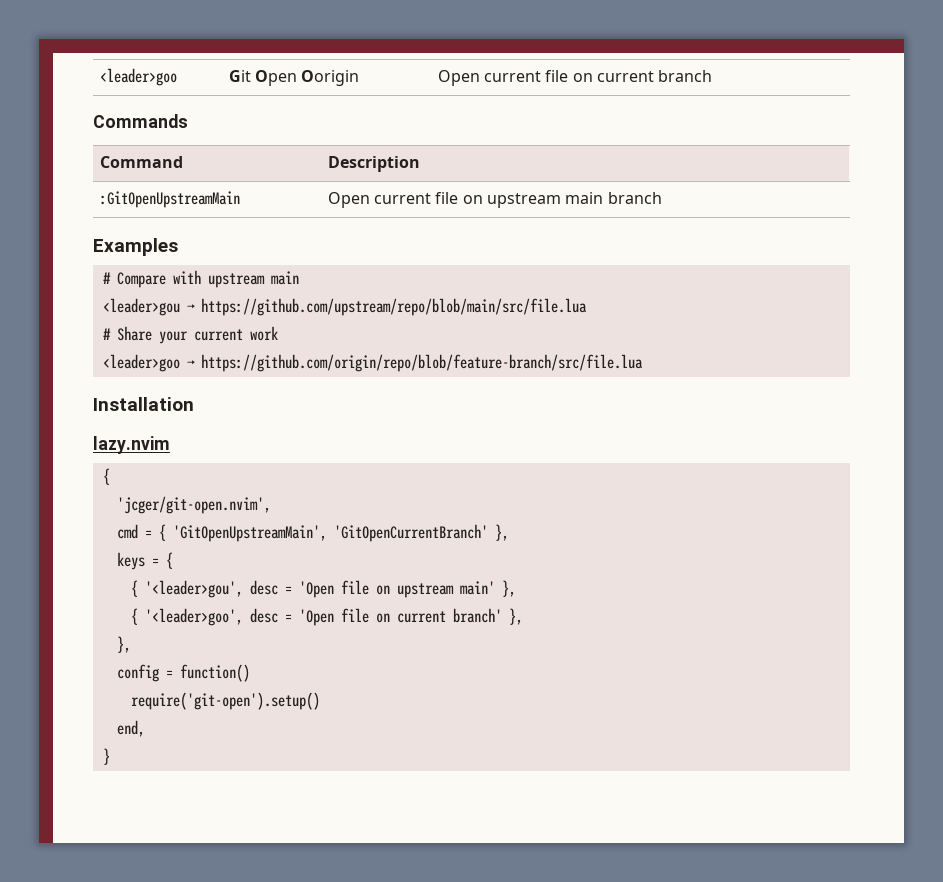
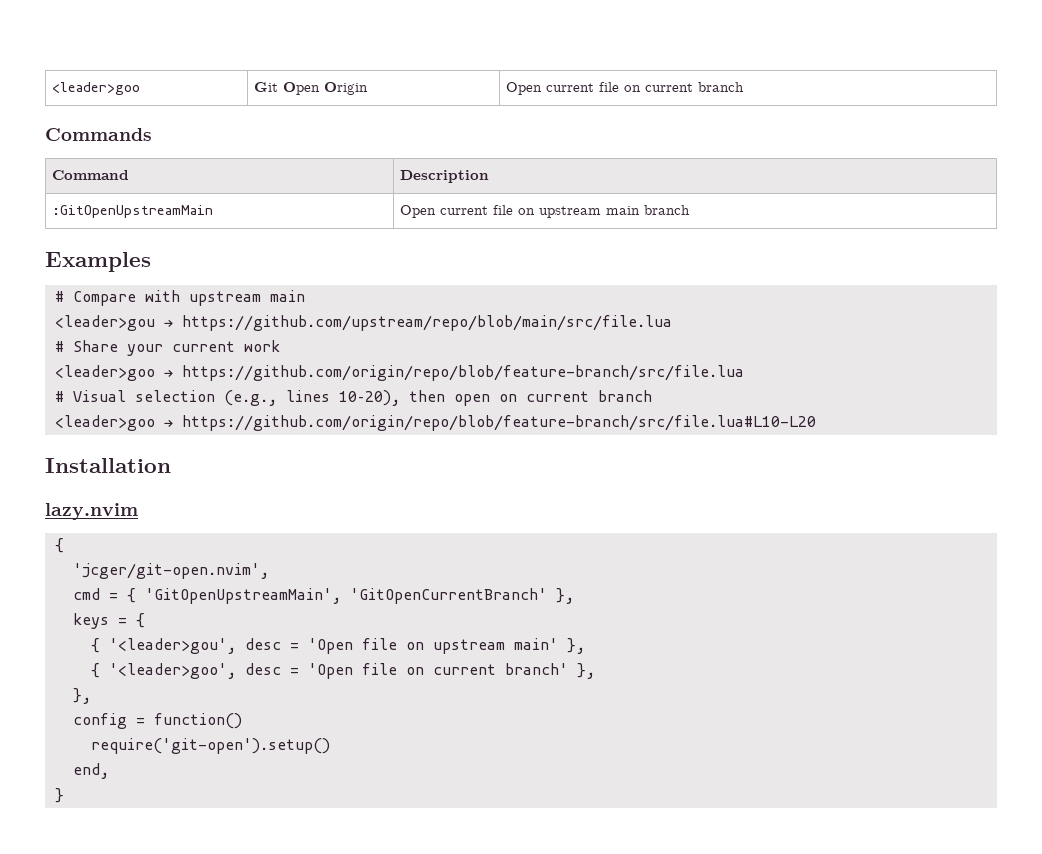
- <leader>goo | Git Open Oorigin | Open current file on current branch
+ <leader>goo | Git Open Origin | Open current file on current branch
+ # Visual selection (e.g., lines 10–20), then open on current branch
+ <leader>goo → https://github.com/origin/repo/blob/feature-branch/src/file.lua#L10-L20

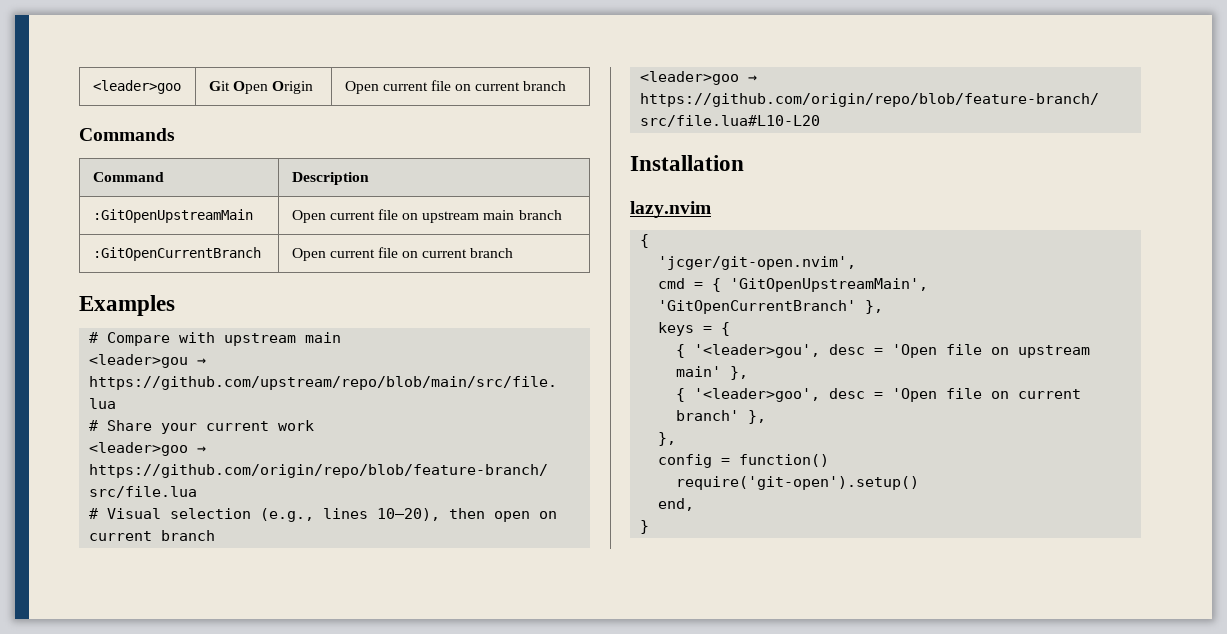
+ :GitOpenCurrentBranch | Open current file on current branch

